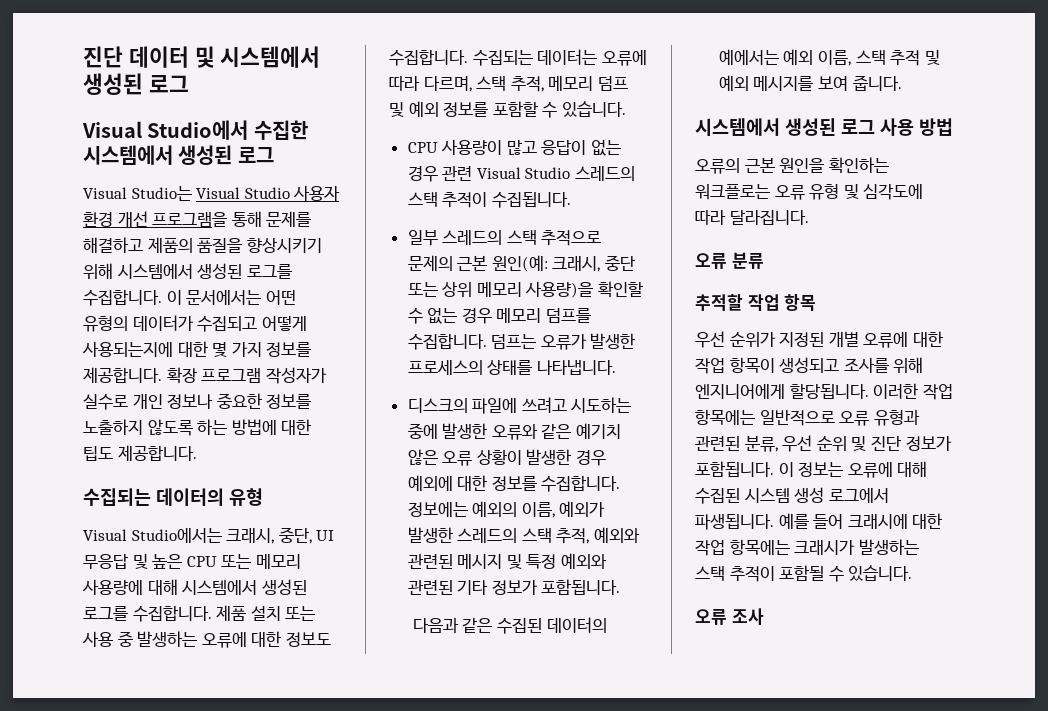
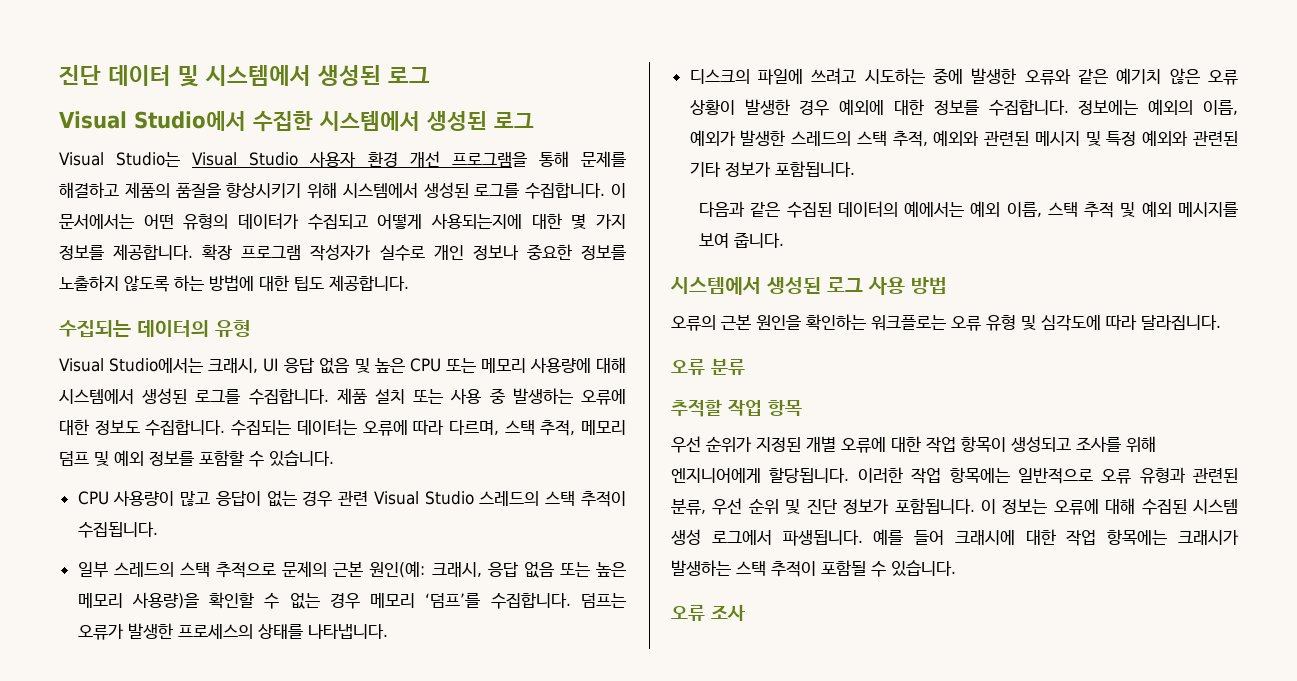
- Visual Studio에서는 크래시, 중단, UI 무응답 및 높은 CPU 또는 메모리 사용량에 대해 시스템에서 생성된 로그를 수집합니다.
+ Visual Studio에서는 크래시, UI 응답 없음 및 높은 CPU 또는 메모리 사용량에 대해 시스템에서 생성된 로그를 수집합니다.
- 일부 스레드의 스택 추적으로 문제의 근본 원인(예: 크래시, 중단 또는 상위 메모리 사용량)을 확인할 수 없는 경우 메모리 덤프를 수집합니다.
+ 일부 스레드의 스택 추적으로 문제의 근본 원인(예: 크래시, 응답 없음 또는 높은 메모리 사용량)을 확인할 수 없는 경우 메모리 ‘덤프’를 수집합니다.

